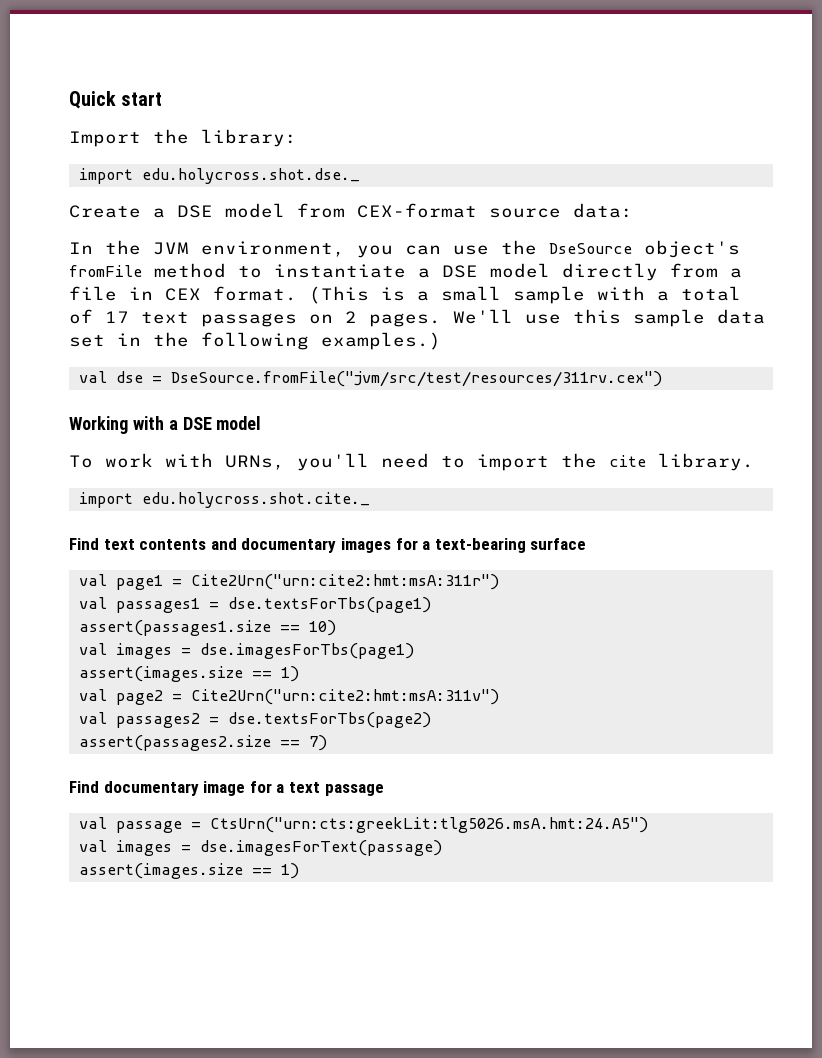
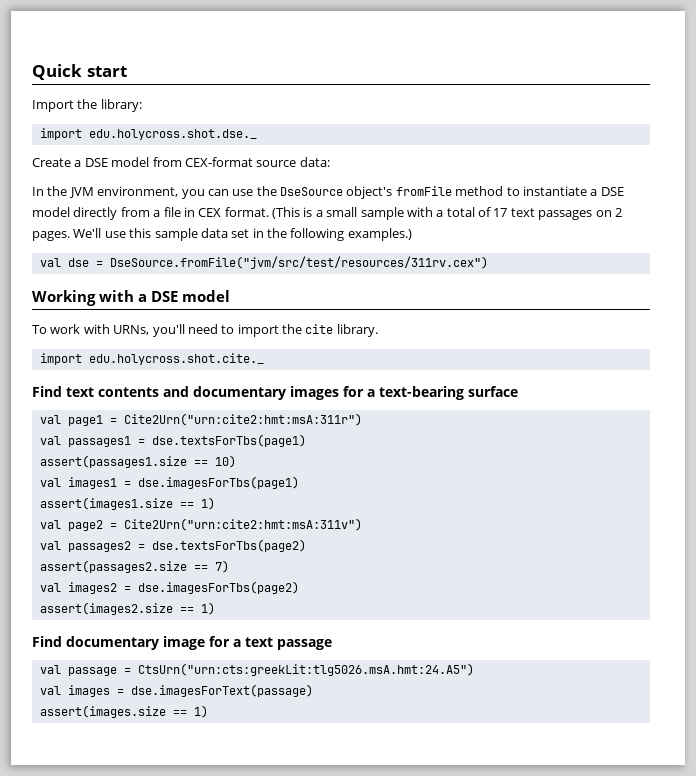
- val images = dse.imagesForTbs(page1)
- assert(images.size == 1)
+ val images1 = dse.imagesForTbs(page1)
+ assert(images1.size == 1)
+ val images2 = dse.imagesForTbs(page2)
+ assert(images2.size == 1)

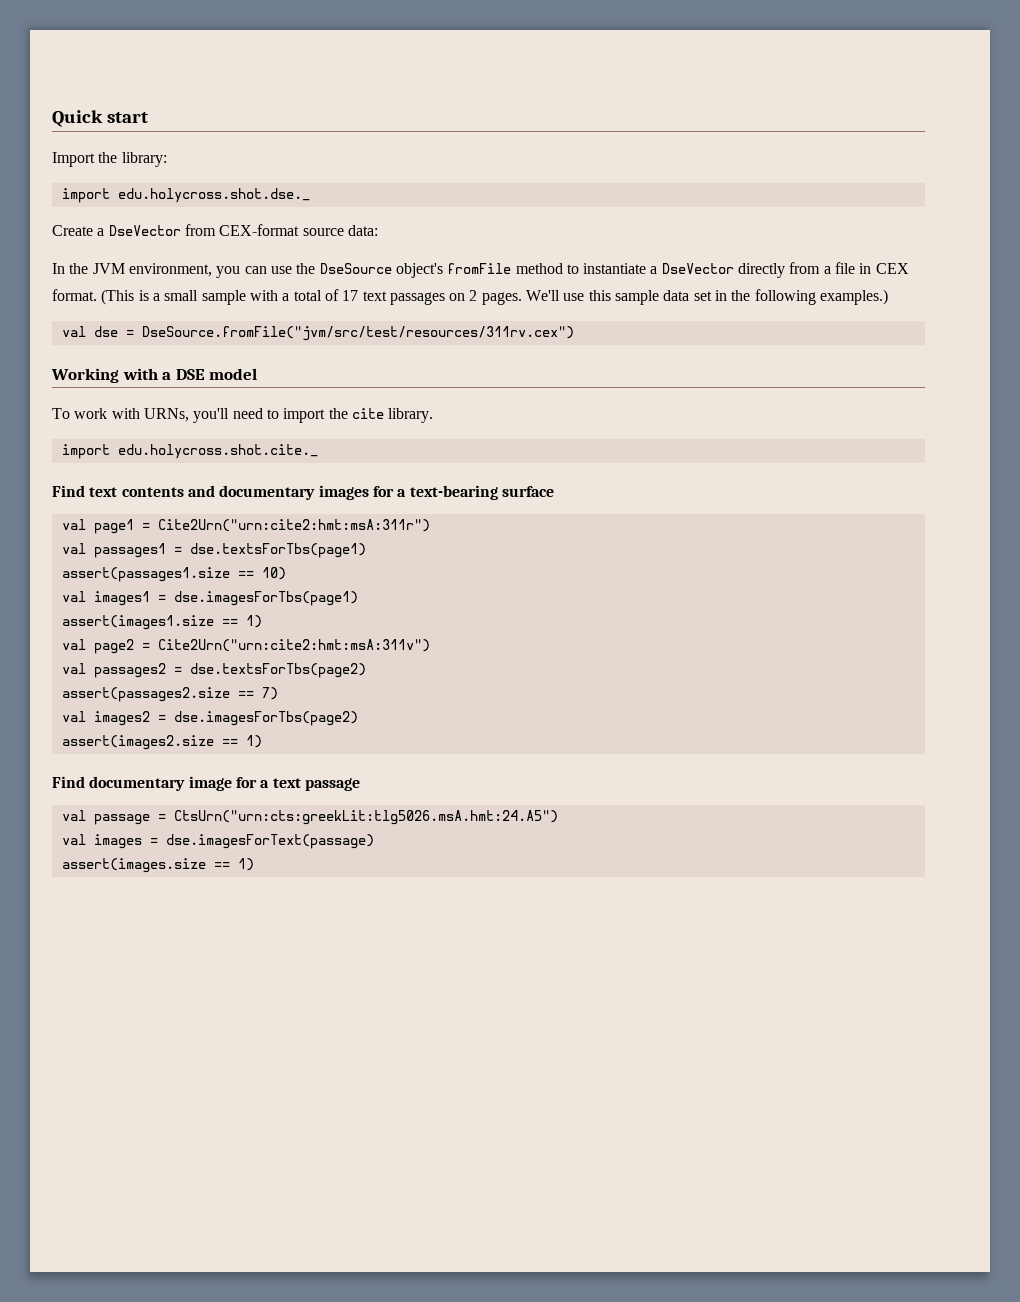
- Create a DSE model from CEX-format source data:
+ Create a DseVector from CEX-format source data:
- In the JVM environment, you can use the DseSource object's fromFile method to instantiate a DSE model directly from a file in CEX format.
+ In the JVM environment, you can use the DseSource object's fromFile method to instantiate a DseVector directly from a file in CEX format.

